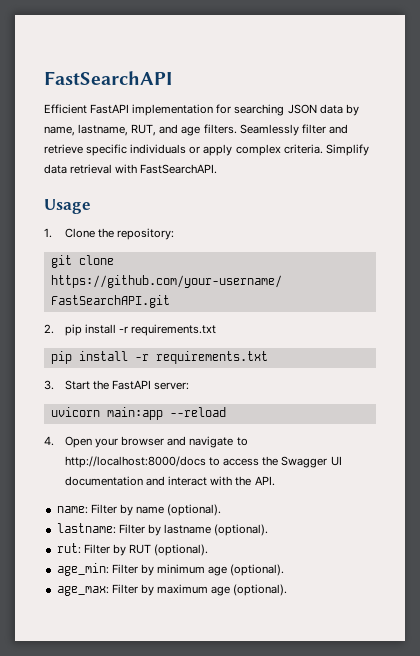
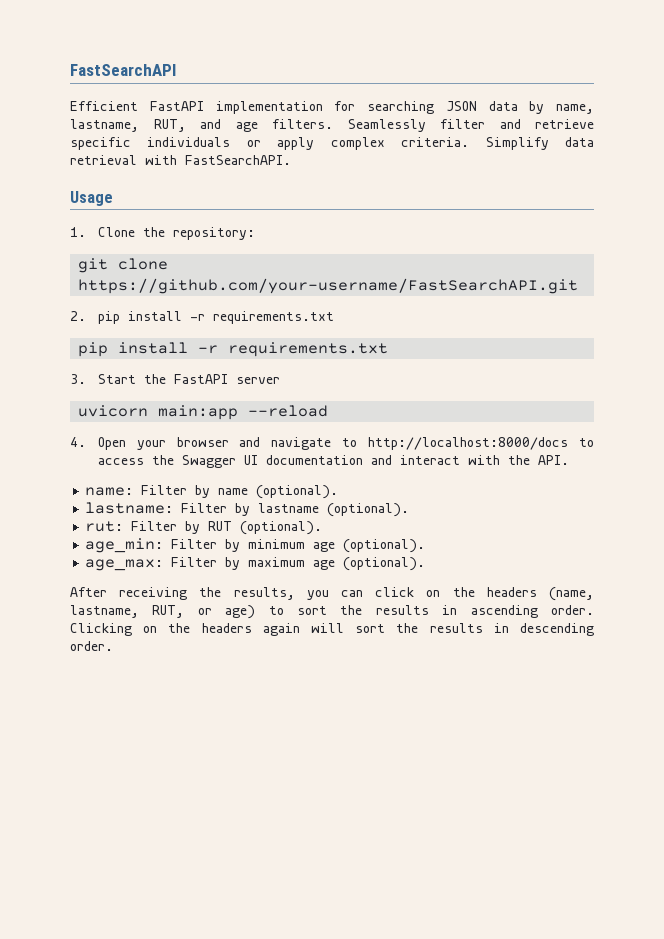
- 3. Start the FastAPI server:
+ 3. Start the FastAPI server
+ After receiving the results, you can click on the headers (name, lastname, RUT, or age) to sort the results in ascending order. Clicking on the headers again will sort the results in descending order.

